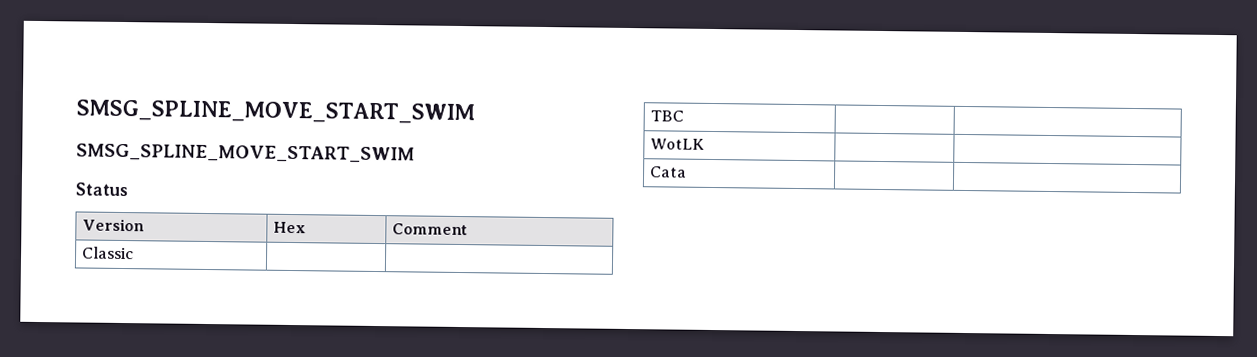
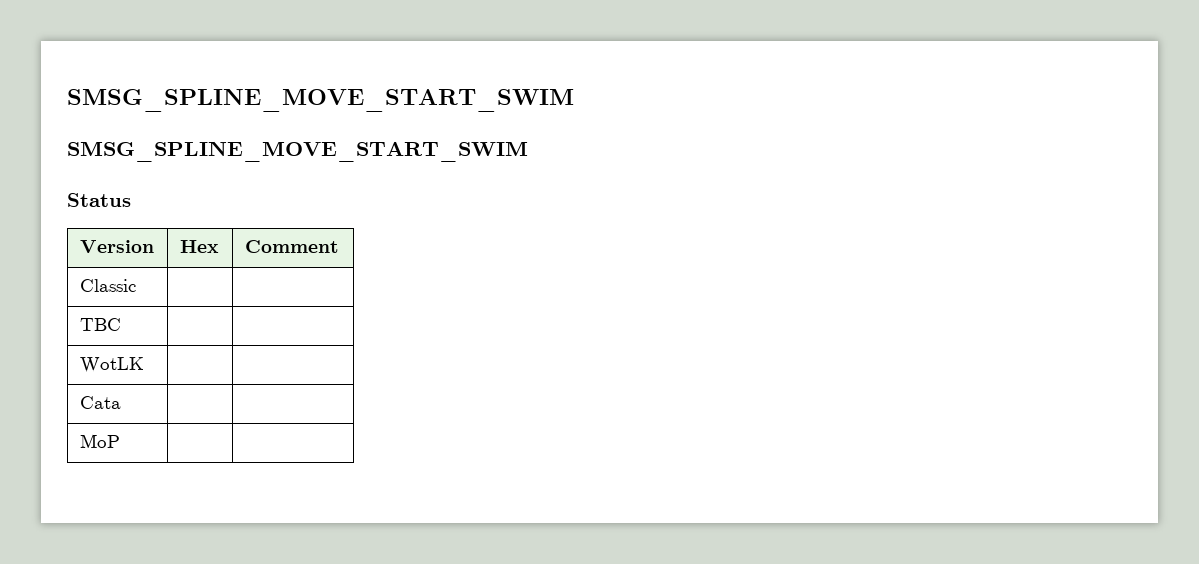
+ MoP | |

